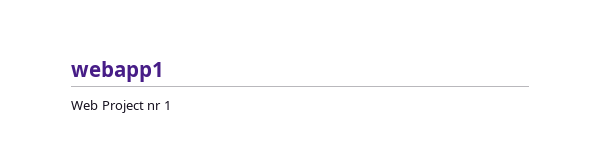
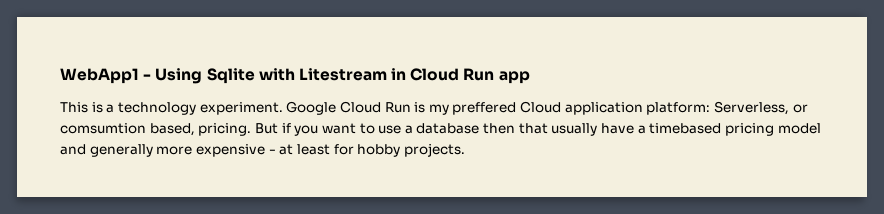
- webapp1
- Web Project nr 1
+ WebApp1 - Using Sqlite with Litestream in Cloud Run app
+ This is a technology experiment. Google Cloud Run is my preffered Cloud application platform: Serverless, or comsumtion based, pricing. But if you want to use a database then that usually have a timebased pricing model and generally more expensive - at least for hobby projects.

